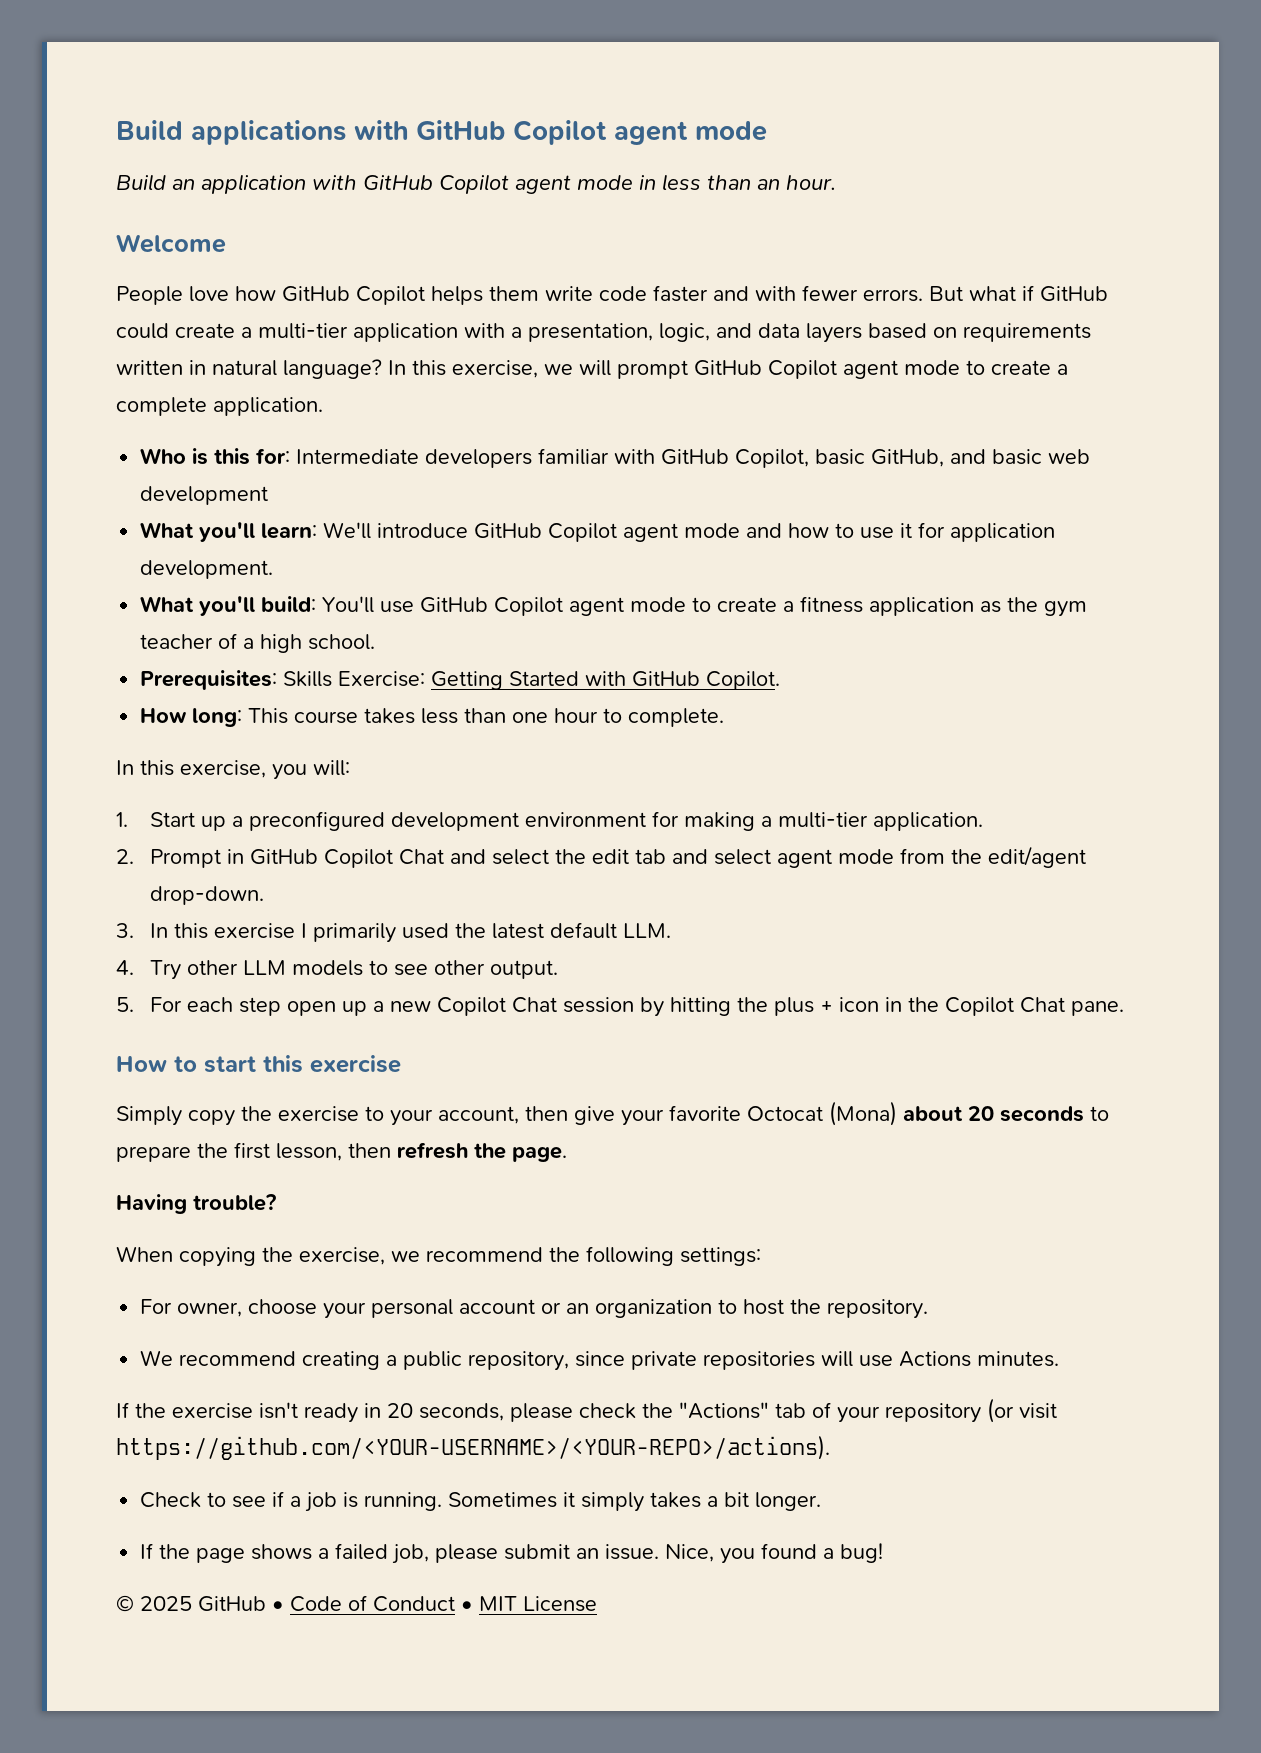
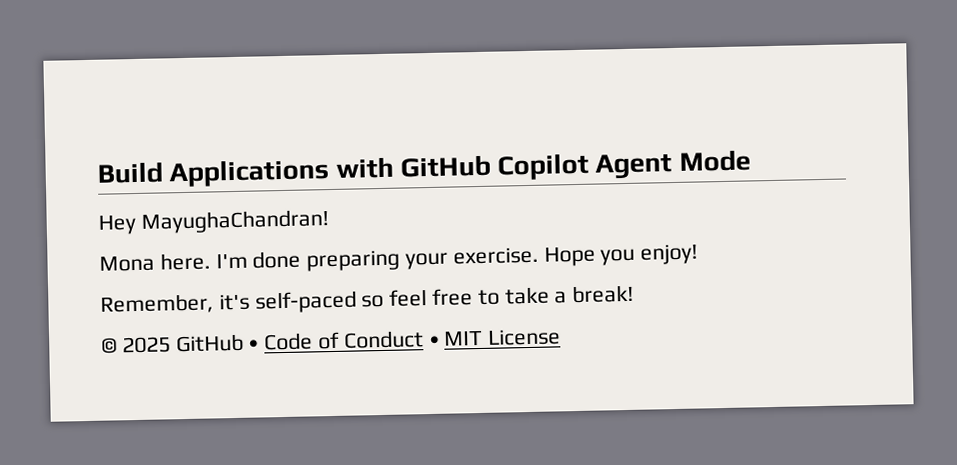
- Build applications with GitHub Copilot agent mode
- Build an application with GitHub Copilot agent mode in less than an hour.
- Welcome
- People love how GitHub Copilot helps them write code faster and with fewer errors. But what if GitHub could create a multi-tier application with a presentation, logic, and data layers based on requirements written in natural language? In this exercise, we will prompt GitHub Copilot agent mode to create a complete application.
- Who is this for: Intermediate developers familiar with GitHub Copilot, basic GitHub, and basic web development
- What you'll learn: We'll introduce GitHub Copilot agent mode and how to use it for application development.
- What you'll build: You'll use GitHub Copilot agent mode to create a fitness application as the gym teacher of a high school.
- Prerequisites: Skills Exercise: Getting Started with GitHub Copilot.
- How long: This course takes less than one hour to complete.
- In this exercise, you will:
- 1. Start up a preconfigured development environment for making a multi-tier application.
- 2. Prompt in GitHub Copilot Chat and select the edit tab and select agent mode from the edit/agent drop-down.
- 3. In this exercise I primarily used the latest default LLM.
- 4. Try other LLM models to see other output.
- 5. For each step open up a new Copilot Chat session by hitting the plus + icon in the Copilot Chat pane.
- How to start this exercise
- Simply copy the exercise to your account, then give your favorite Octocat (Mona) about 20 seconds to prepare the first lesson, then refresh the page.
- Having trouble?
- When copying the exercise, we recommend the following settings:
- For owner, choose your personal account or an organization to host the repository.
- We recommend creating a public repository, since private repositories will use Actions minutes.
- If the exercise isn't ready in 20 seconds, please check the "Actions" tab of your repository (or visit https://github.com/<YOUR-USERNAME>/<YOUR-REPO>/actions).
- Check to see if a job is running. Sometimes it simply takes a bit longer.
- If the page shows a failed job, please submit an issue. Nice, you found a bug!
+ Build Applications with GitHub Copilot Agent Mode
+ Hey MayughaChandran!
+ Mona here. I'm done preparing your exercise. Hope you enjoy!
+ Remember, it's self-paced so feel free to take a break!

